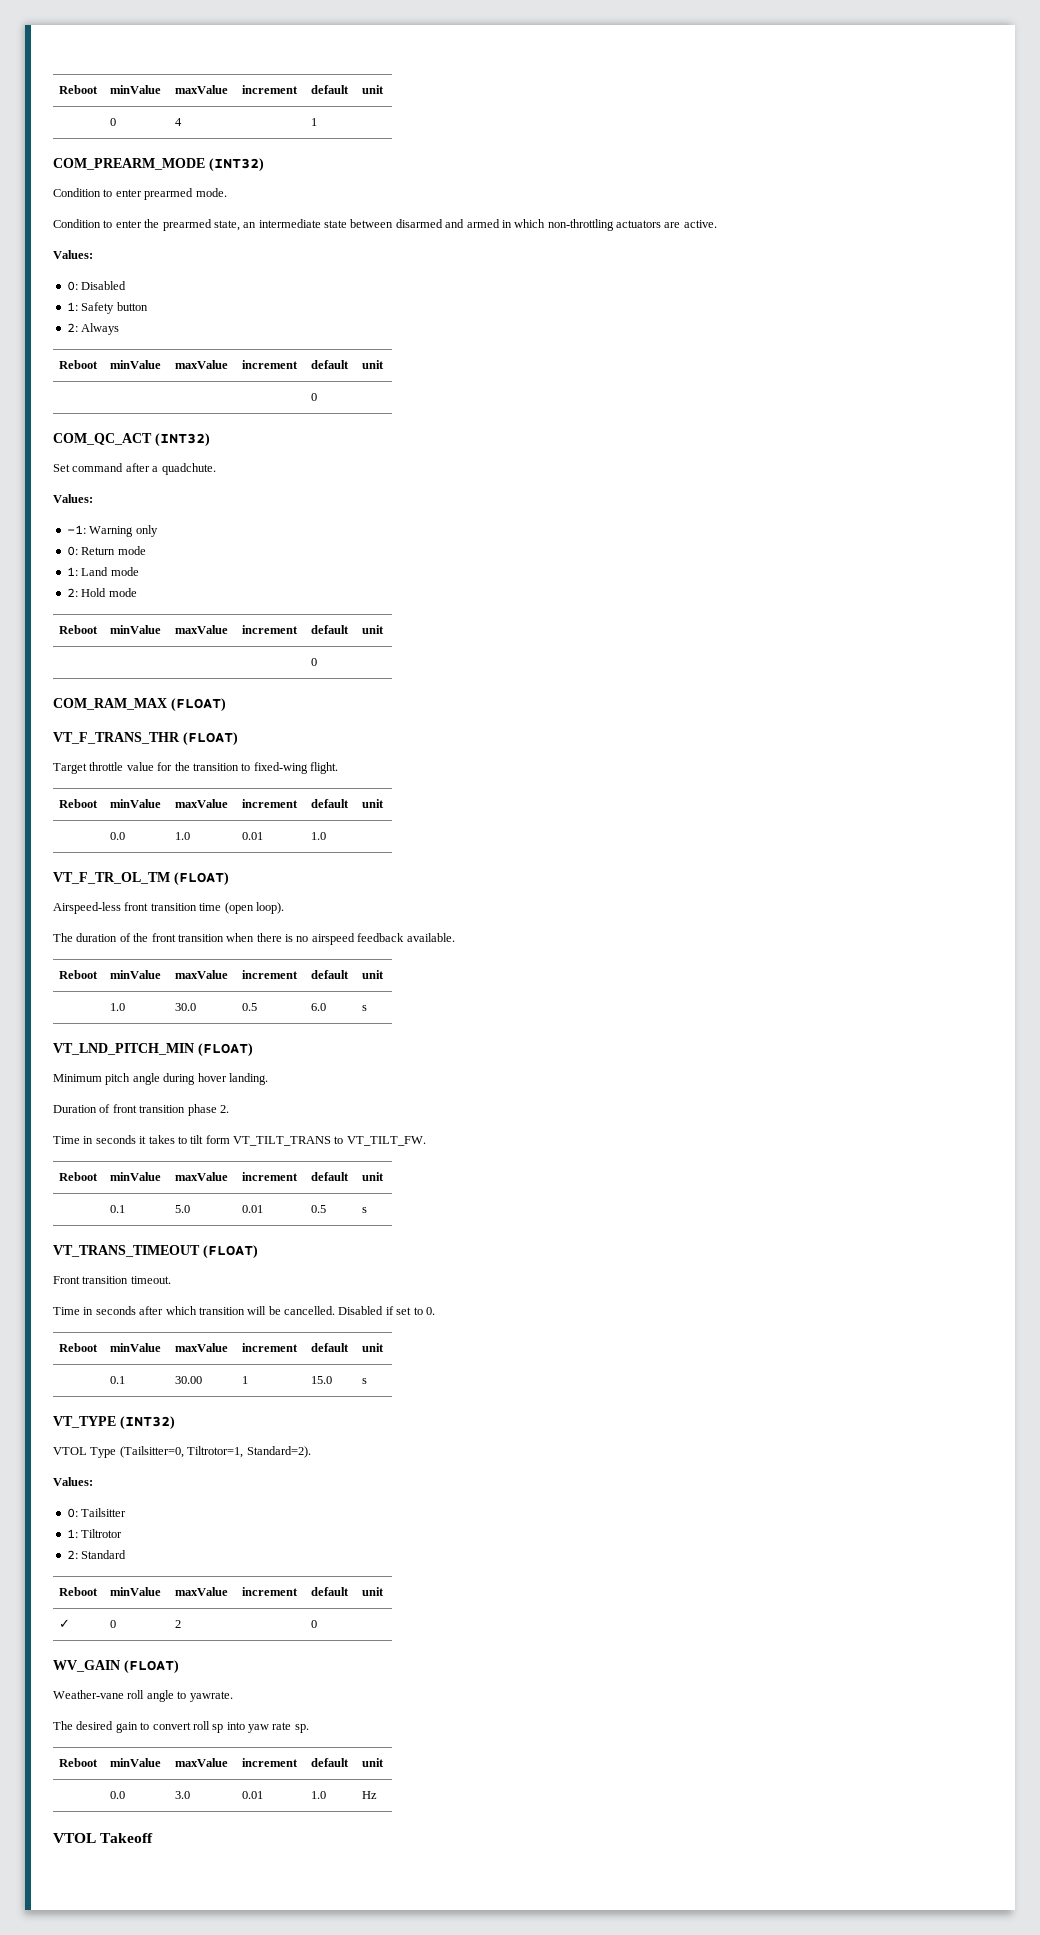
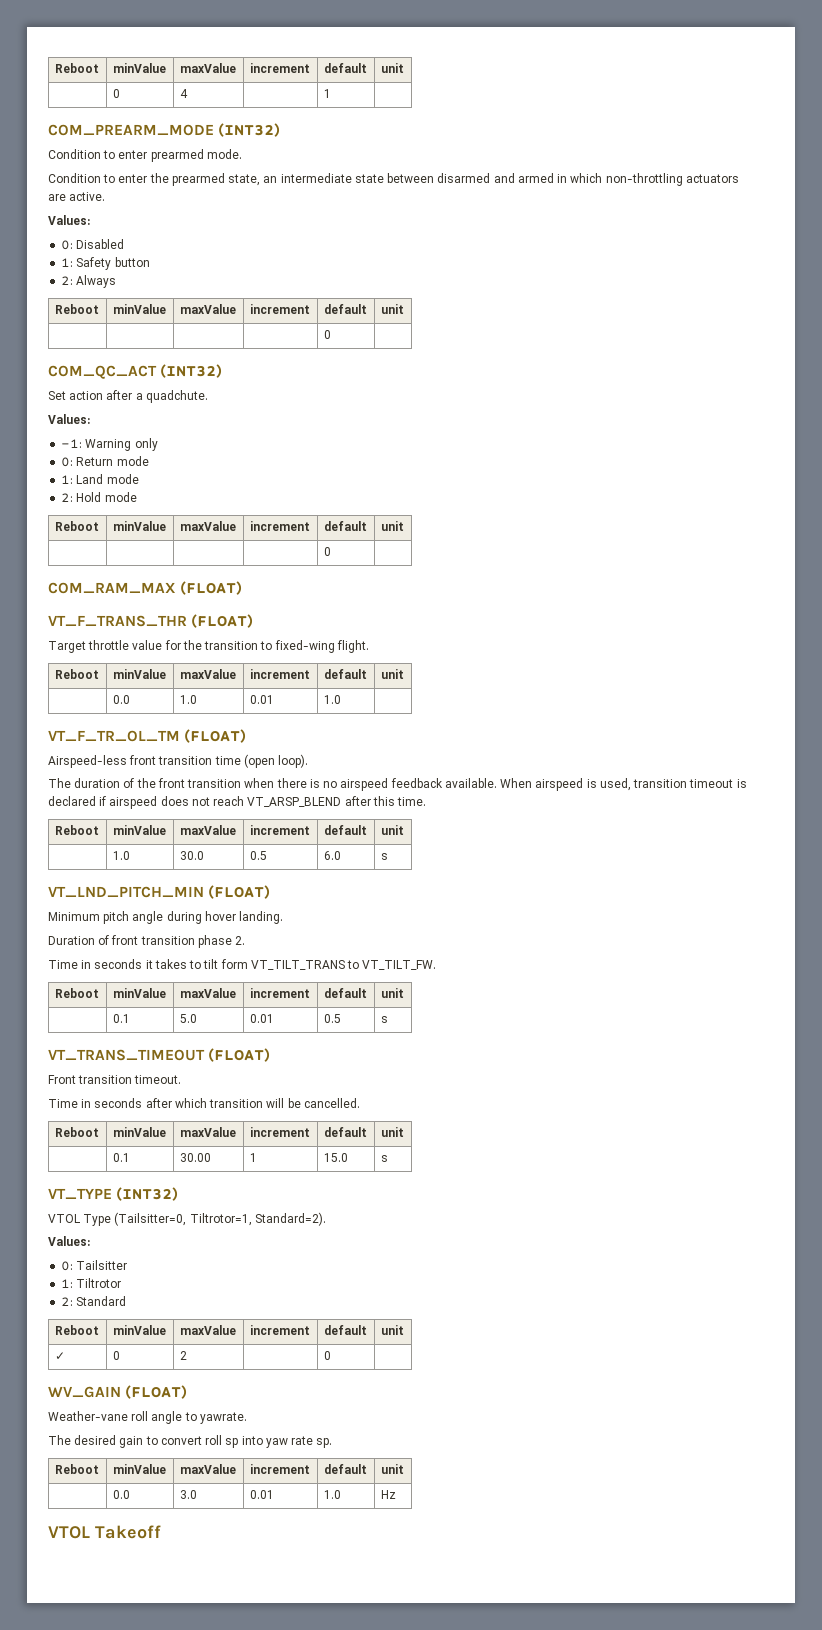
- Set command after a quadchute.
+ Set action after a quadchute.
+ When airspeed is used, transition timeout is declared if airspeed does not reach VT_ARSP_BLEND after this time.
- Disabled if set to 0.

